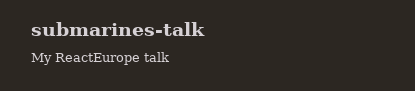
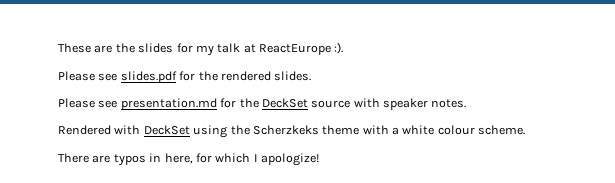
- submarines-talk
- My ReactEurope talk
+ These are the slides for my talk at ReactEurope :).
+ Please see slides.pdf for the rendered slides.
+ Please see presentation.md for the DeckSet source with speaker notes.
+ Rendered with DeckSet using the Scherzkeks theme with a white colour scheme.
+ There are typos in here, for which I apologize!

